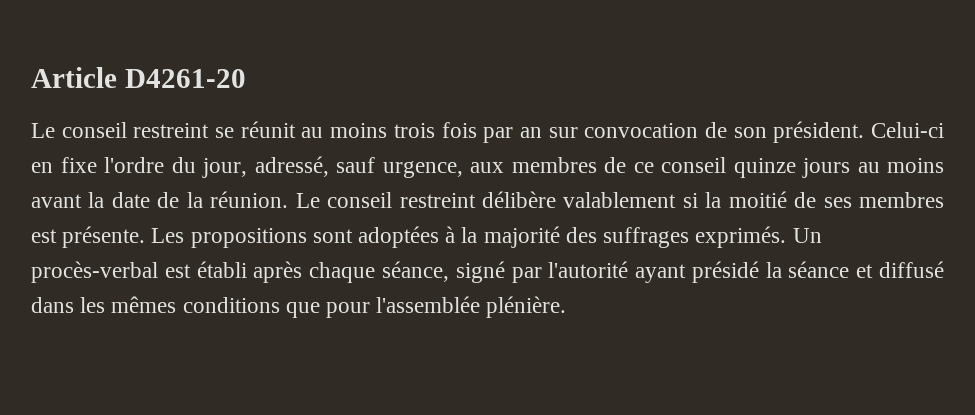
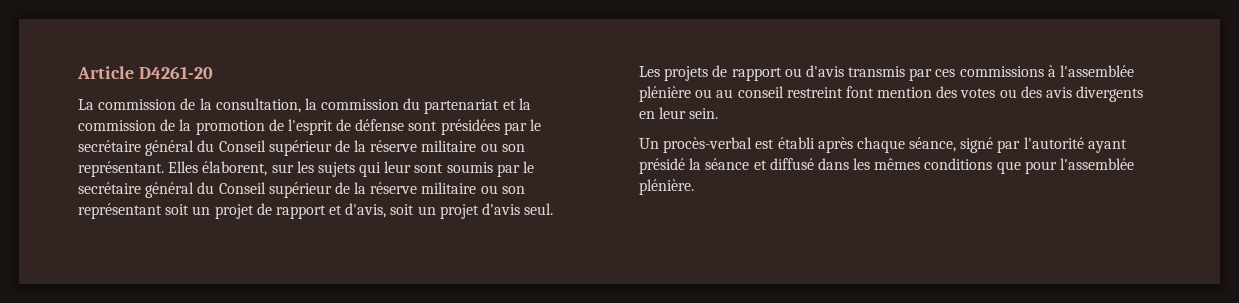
- Le conseil restreint se réunit au moins trois fois par an sur convocation de son président. Celui-ci en fixe l'ordre du jour, adressé, sauf urgence, aux membres de ce conseil quinze jours au moins avant la date de la réunion. Le conseil restreint délibère valablement si la moitié de ses membres est présente. Les propositions sont adoptées à la majorité des suffrages exprimés. Un procès-verbal est établi après chaque séance, signé par l'autorité ayant présidé la séance et diffusé dans les mêmes conditions que pour l'assemblée plénière.
+ La commission de la consultation, la commission du partenariat et la commission de la promotion de l'esprit de défense sont présidées par le secrétaire général du Conseil supérieur de la réserve militaire ou son représentant. Elles élaborent, sur les sujets qui leur sont soumis par le secrétaire général du Conseil supérieur de la réserve militaire ou son représentant soit un projet de rapport et d'avis, soit un projet d'avis seul.
+ Les projets de rapport ou d'avis transmis par ces commissions à l'assemblée plénière ou au conseil restreint font mention des votes ou des avis divergents en leur sein.
+ Un procès-verbal est établi après chaque séance, signé par l'autorité ayant présidé la séance et diffusé dans les mêmes conditions que pour l'assemblée plénière.

